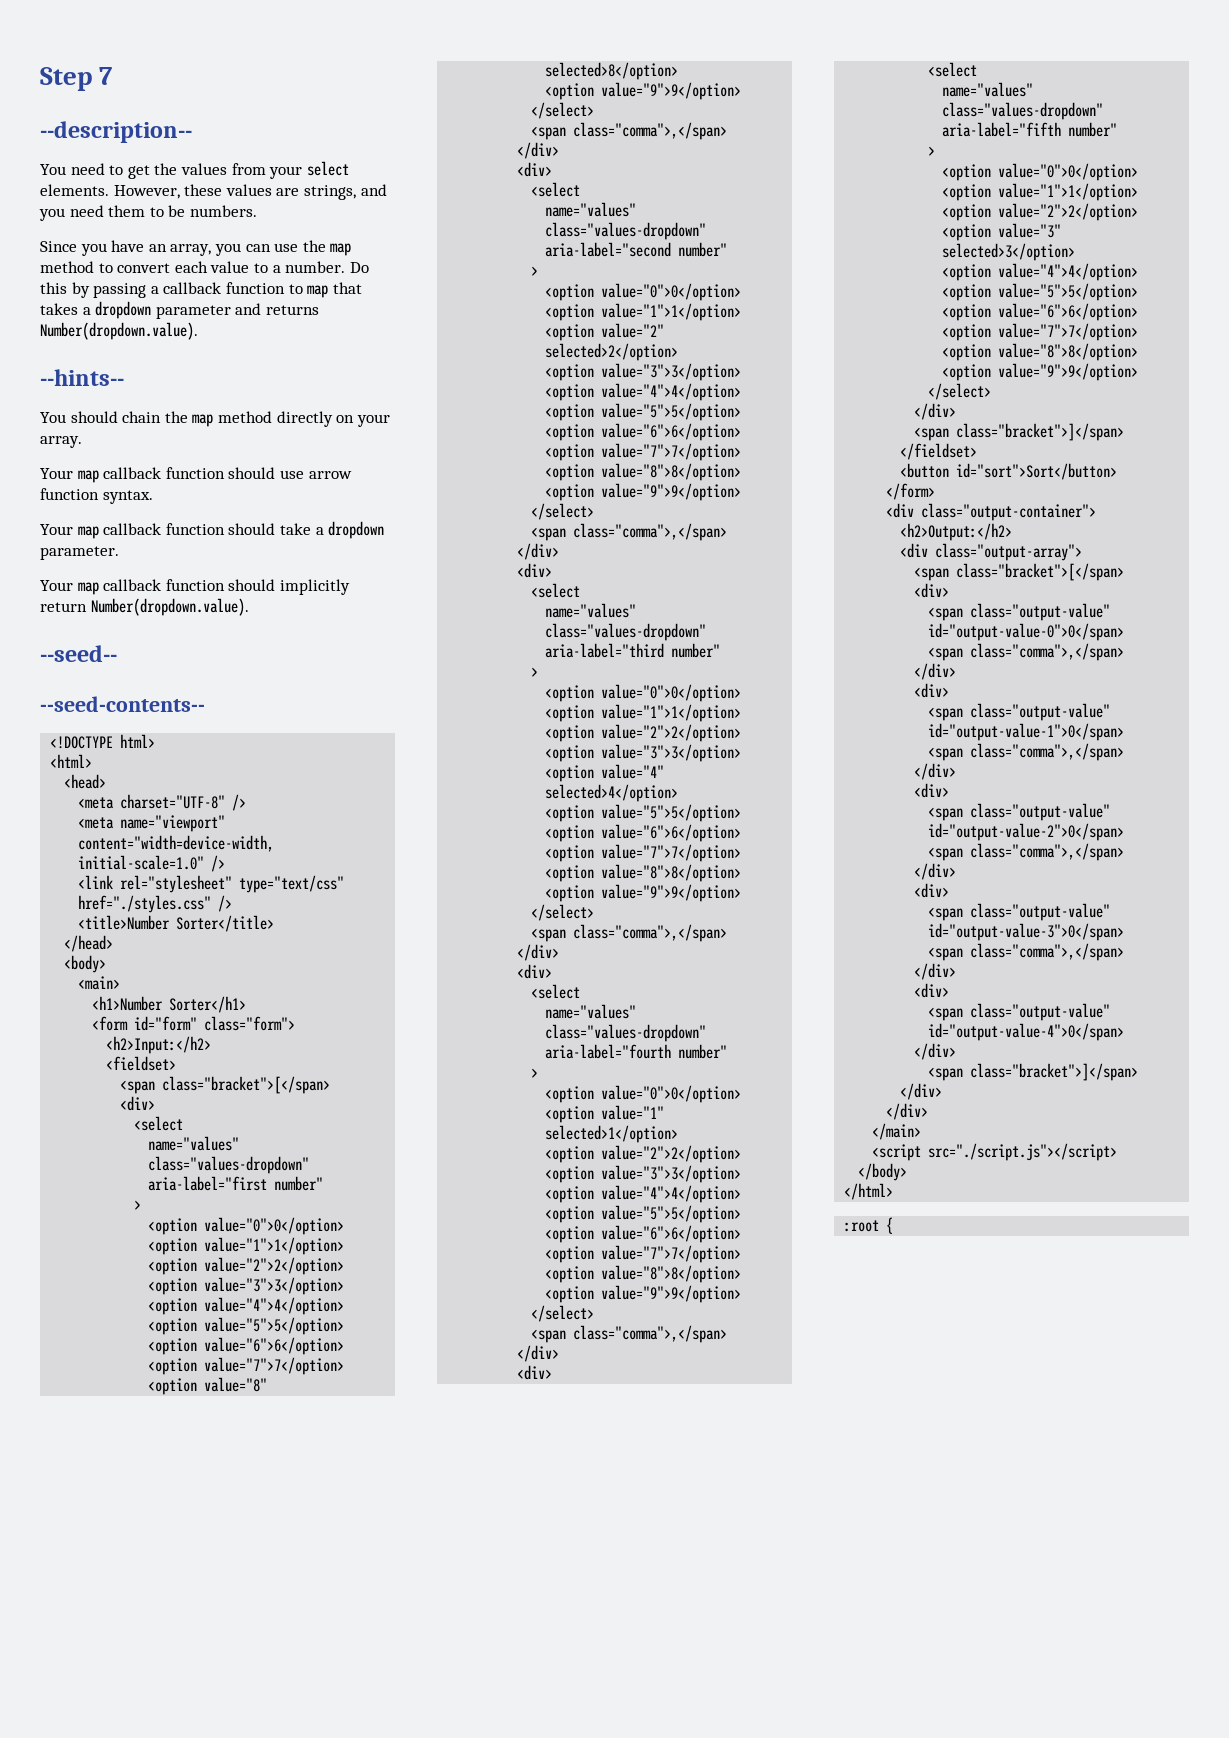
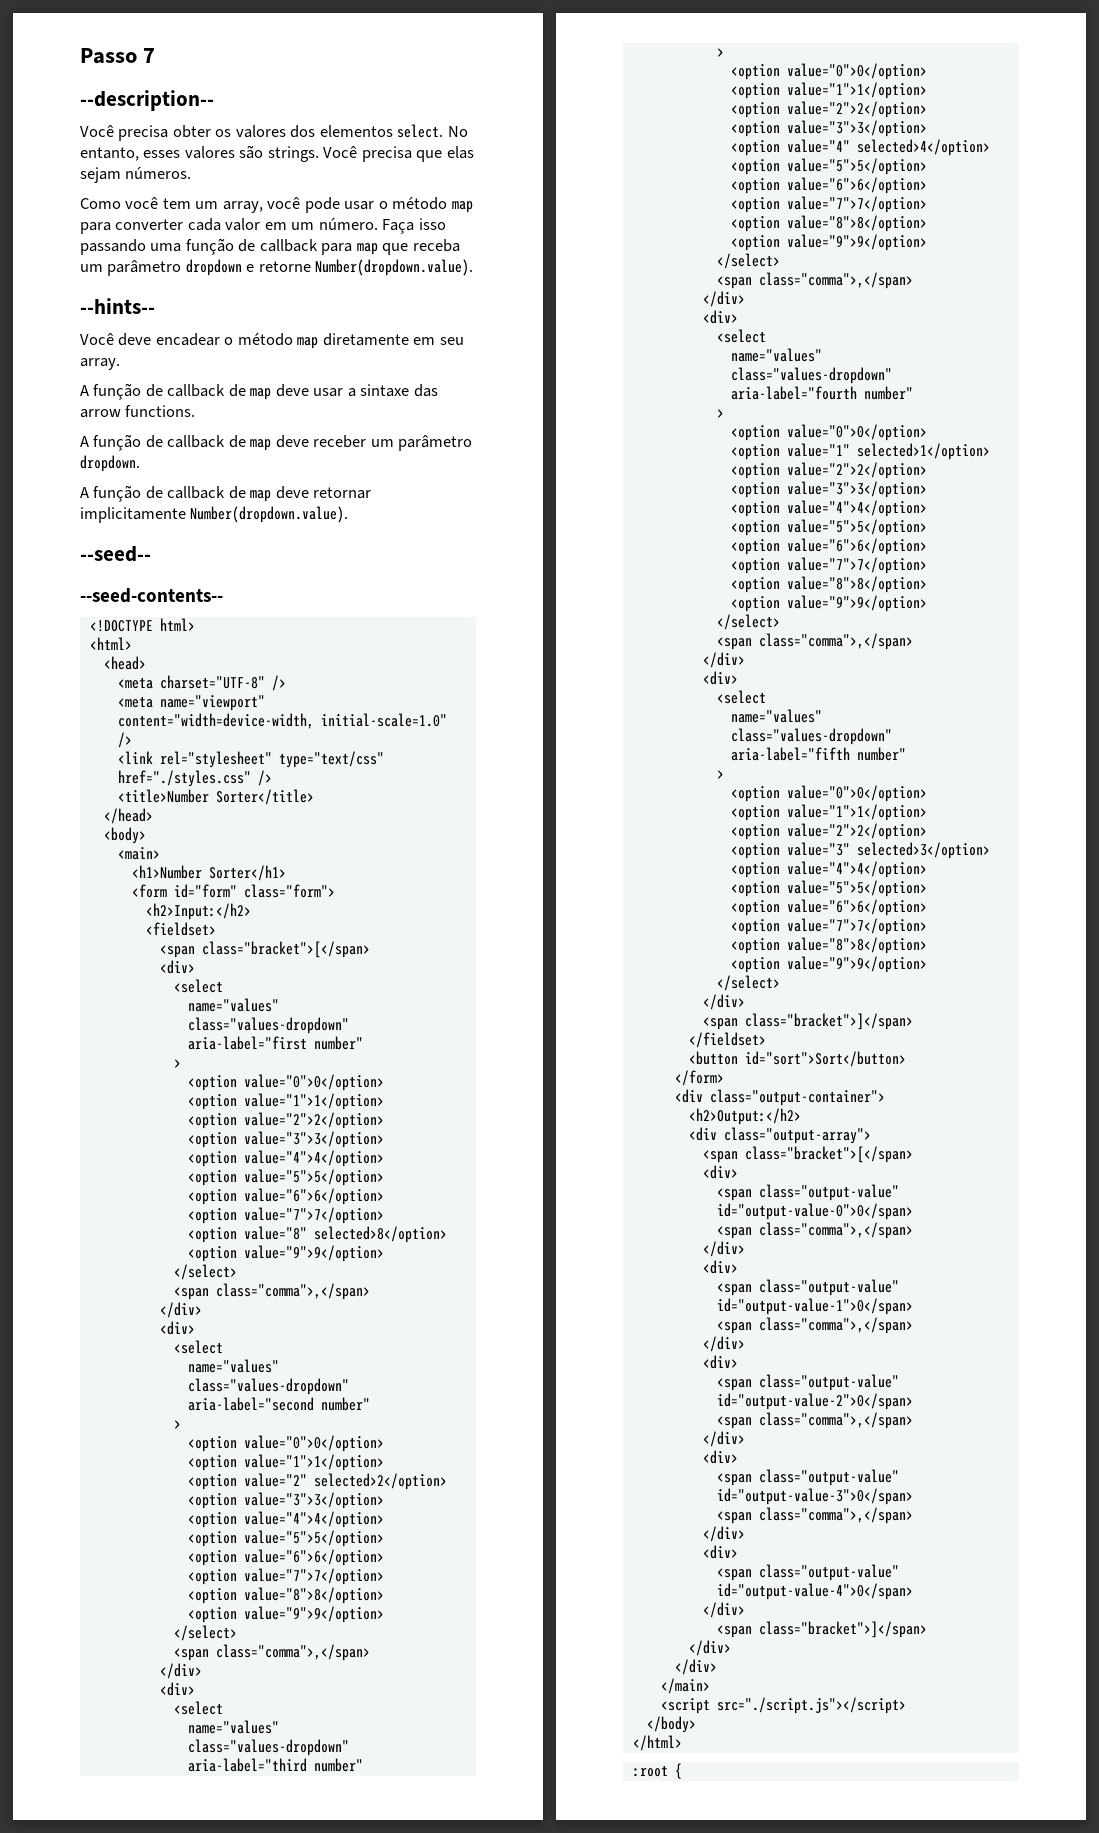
- Step 7
+ Passo 7
- You need to get the values from your select elements. However, these values are strings, and you need them to be numbers.
- Since you have an array, you can use the map method to convert each value to a number. Do this by passing a callback function to map that takes a dropdown parameter and returns Number(dropdown.value).
+ Você precisa obter os valores dos elementos select. No entanto, esses valores são strings. Você precisa que elas sejam números.
+ Como você tem um array, você pode usar o método map para converter cada valor em um número. Faça isso passando uma função de callback para map que receba um parâmetro dropdown e retorne Number(dropdown.value).
  --hints--
- You should chain the map method directly on your array.
- Your map callback function should use arrow function syntax.
- Your map callback function should take a dropdown parameter.
- Your map callback function should implicitly return Number(dropdown.value).
+ Você deve encadear o método map diretamente em seu array.
+ A função de callback de map deve usar a sintaxe das arrow functions.
+ A função de callback de map deve receber um parâmetro dropdown.
+ A função de callback de map deve retornar implicitamente Number(dropdown.value).

